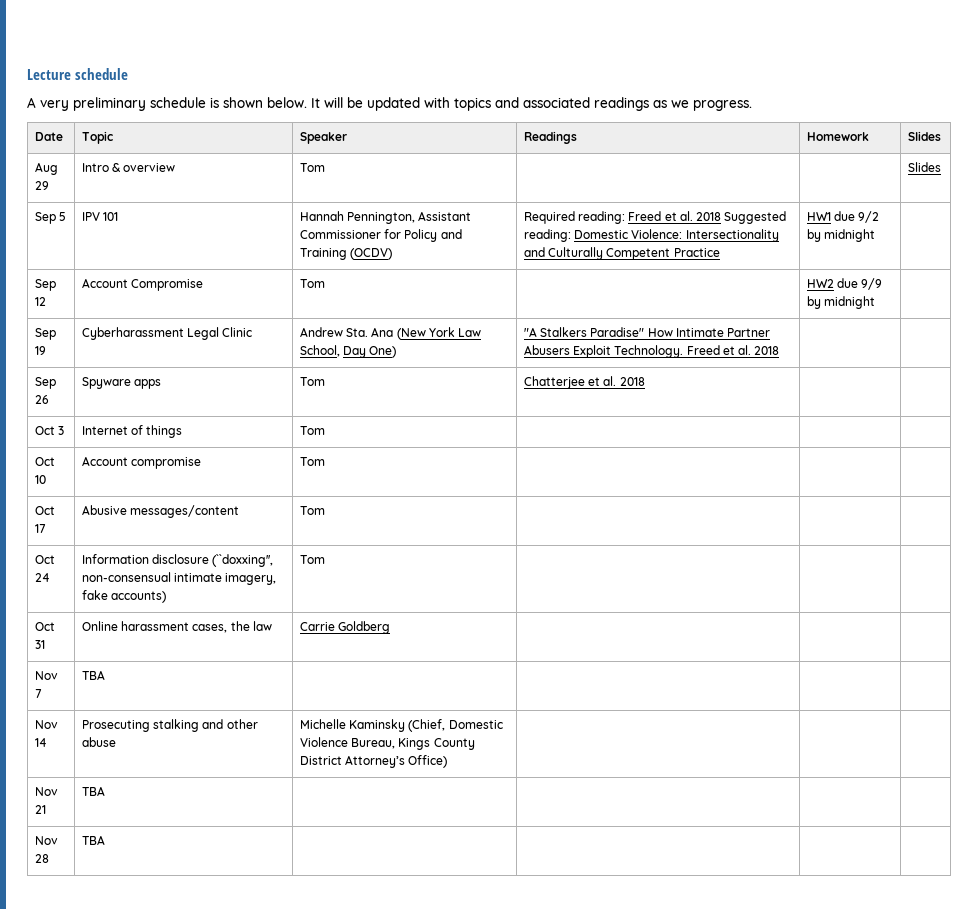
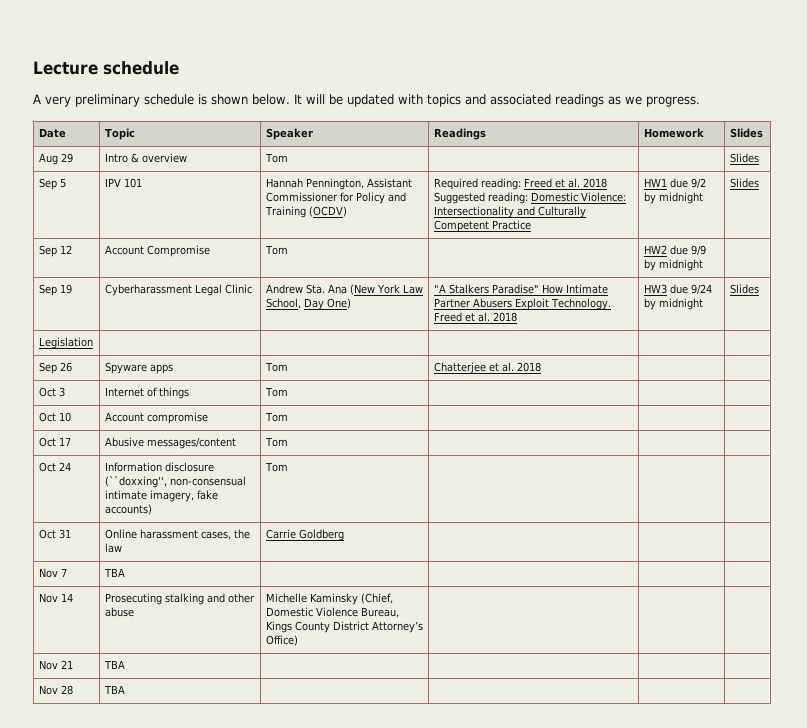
- Sep 5 | IPV 101 | Hannah Pennington, Assistant Commissioner for Policy and Training (OCDV) | Required reading: Freed et al. 2018 Suggested reading: Domestic Violence: Intersectionality and Culturally Competent Practice | HW1 due 9/2 by midnight |
+ Sep 5 | IPV 101 | Hannah Pennington, Assistant Commissioner for Policy and Training (OCDV) | Required reading: Freed et al. 2018 Suggested reading: Domestic Violence: Intersectionality and Culturally Competent Practice | HW1 due 9/2 by midnight | Slides
- Sep 19 | Cyberharassment Legal Clinic | Andrew Sta. Ana (New York Law School, Day One) | "A Stalkers Paradise" How Intimate Partner Abusers Exploit Technology. Freed et al. 2018 | |
+ Sep 19 | Cyberharassment Legal Clinic | Andrew Sta. Ana (New York Law School, Day One) | "A Stalkers Paradise" How Intimate Partner Abusers Exploit Technology. Freed et al. 2018 | HW3 due 9/24 by midnight | Slides
+ Legislation | | | | |

